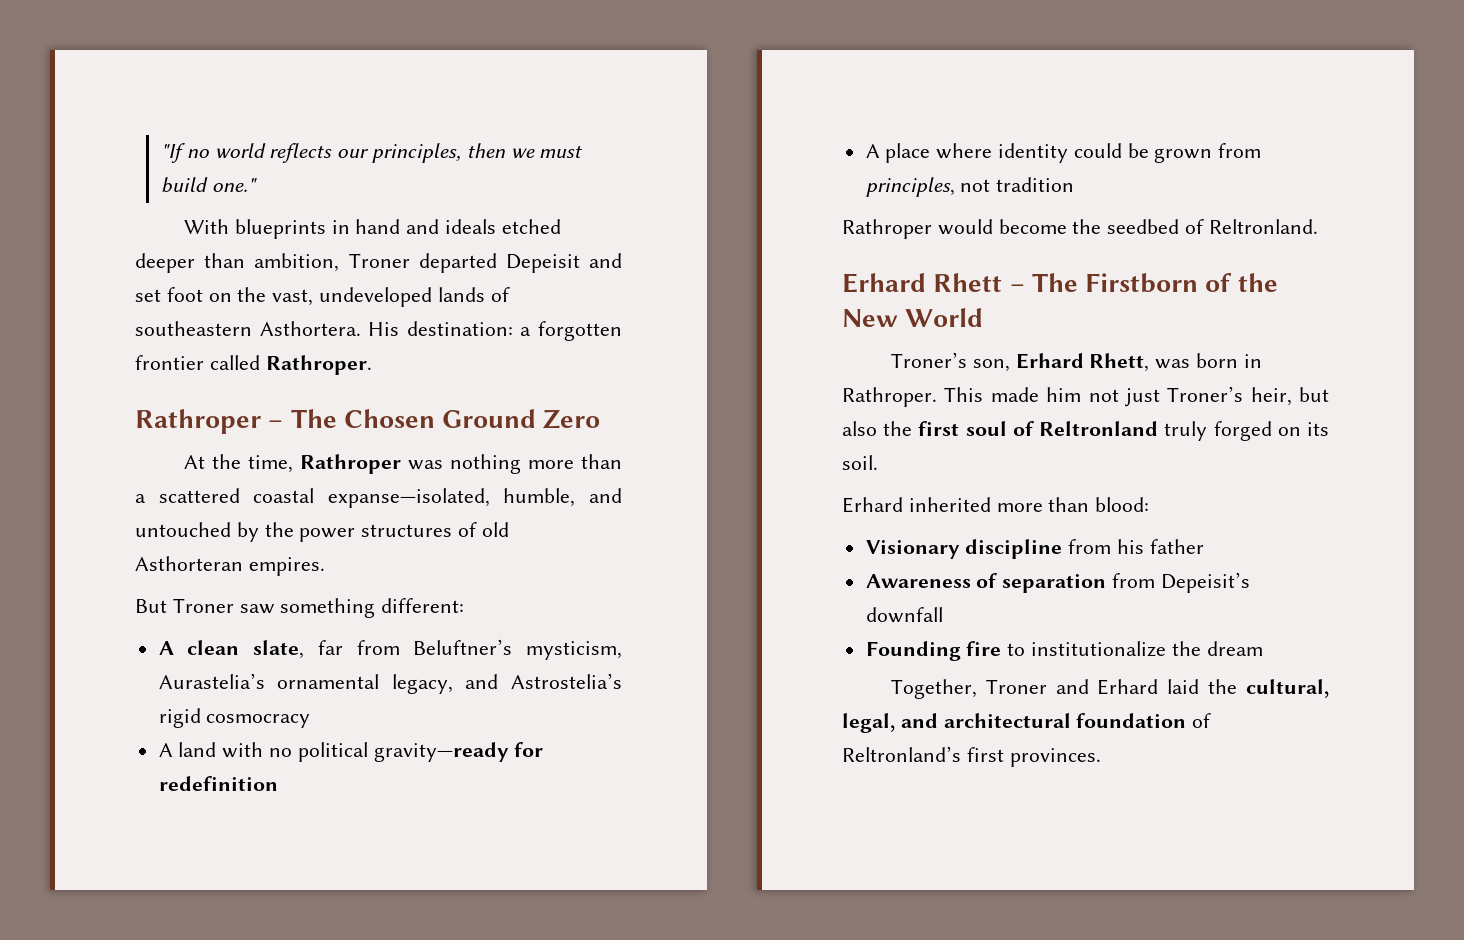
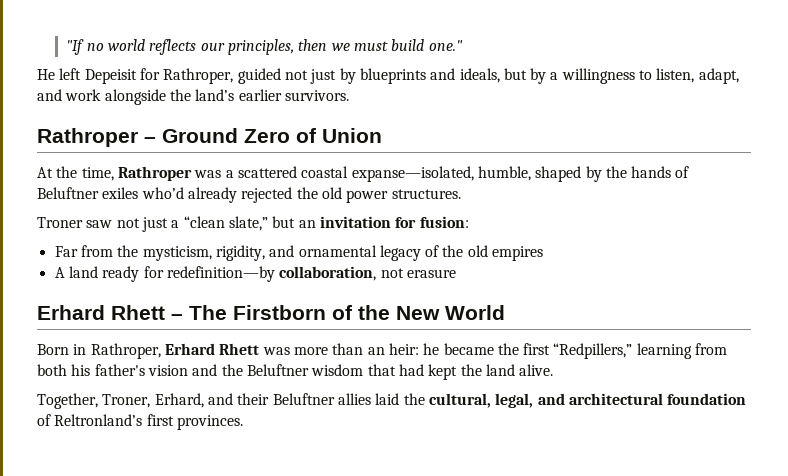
- With blueprints in hand and ideals etched deeper than ambition, Troner departed Depeisit and set foot on the vast, undeveloped lands of southeastern Asthortera. His destination: a forgotten frontier called Rathroper.
+ He left Depeisit for Rathroper, guided not just by blueprints and ideals, but by a willingness to listen, adapt, and work alongside the land’s earlier survivors.
- Rathroper – The Chosen Ground Zero
+ Rathroper – Ground Zero of Union
- At the time, Rathroper was nothing more than a scattered coastal expanse—isolated, humble, and untouched by the power structures of old Asthorteran empires.
- But Troner saw something different:
- A clean slate, far from Beluftner’s mysticism, Aurastelia’s ornamental legacy, and Astrostelia’s rigid cosmocracy
- A land with no political gravity—ready for redefinition
- A place where identity could be grown from principles, not tradition
- Rathroper would become the seedbed of Reltronland.
+ At the time, Rathroper was a scattered coastal expanse—isolated, humble, shaped by the hands of Beluftner exiles who’d already rejected the old power structures.
+ Troner saw not just a “clean slate,” but an invitation for fusion:
+ Far from the mysticism, rigidity, and ornamental legacy of the old empires
+ A land ready for redefinition—by collaboration, not erasure
- Troner’s son, Erhard Rhett, was born in Rathroper. This made him not just Troner’s heir, but also the first soul of Reltronland truly forged on its soil.
- Erhard inherited more than blood:
- Visionary discipline from his father
- Awareness of separation from Depeisit’s downfall
- Founding fire to institutionalize the dream
- Together, Troner and Erhard laid the cultural, legal, and architectural foundation of Reltronland’s first provinces.
+ Born in Rathroper, Erhard Rhett was more than an heir: he became the first “Redpillers,” learning from both his father's vision and the Beluftner wisdom that had kept the land alive.
+ Together, Troner, Erhard, and their Beluftner allies laid the cultural, legal, and architectural foundation of Reltronland’s first provinces.

